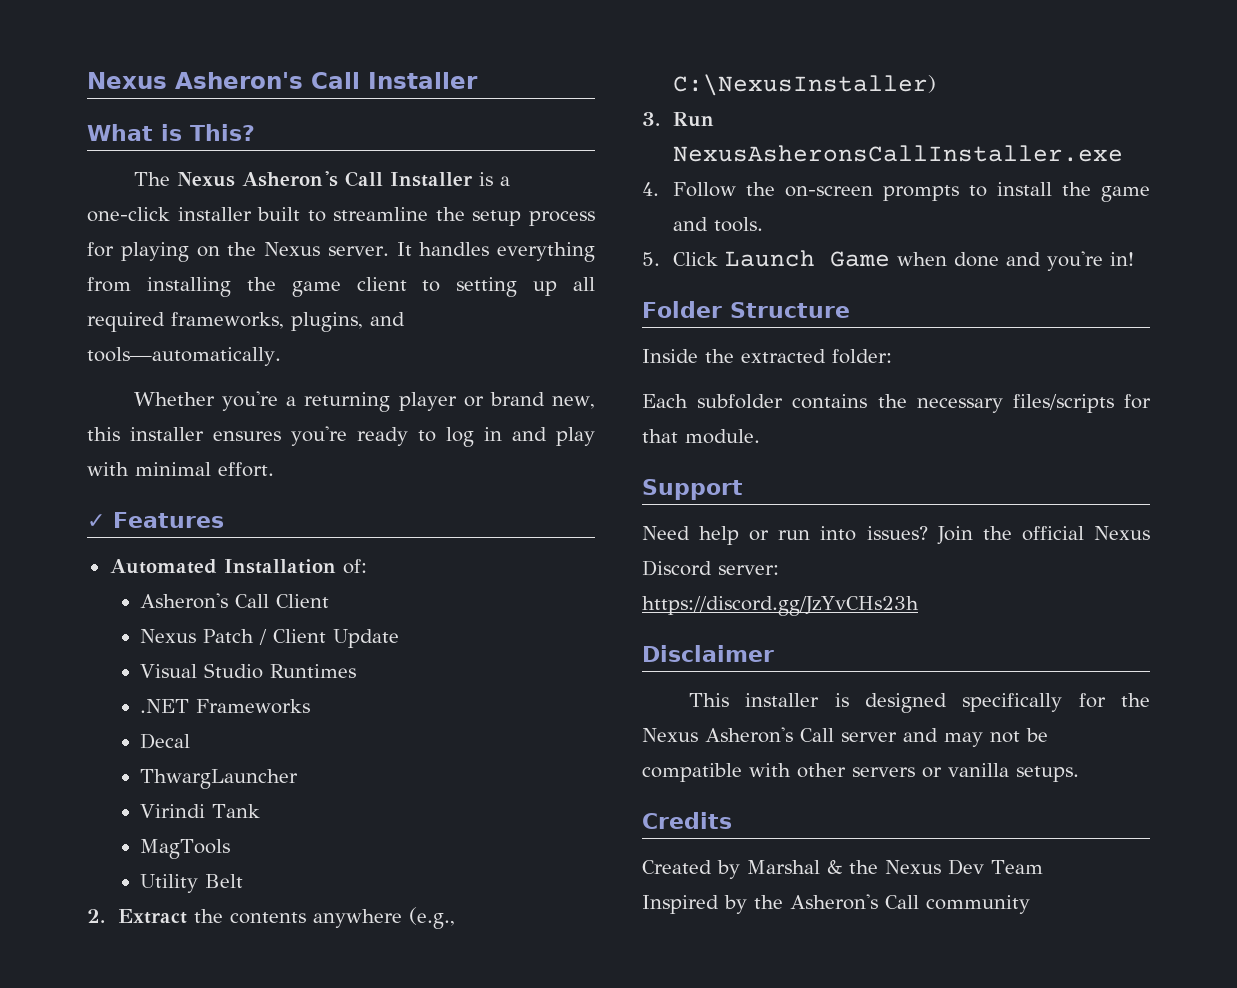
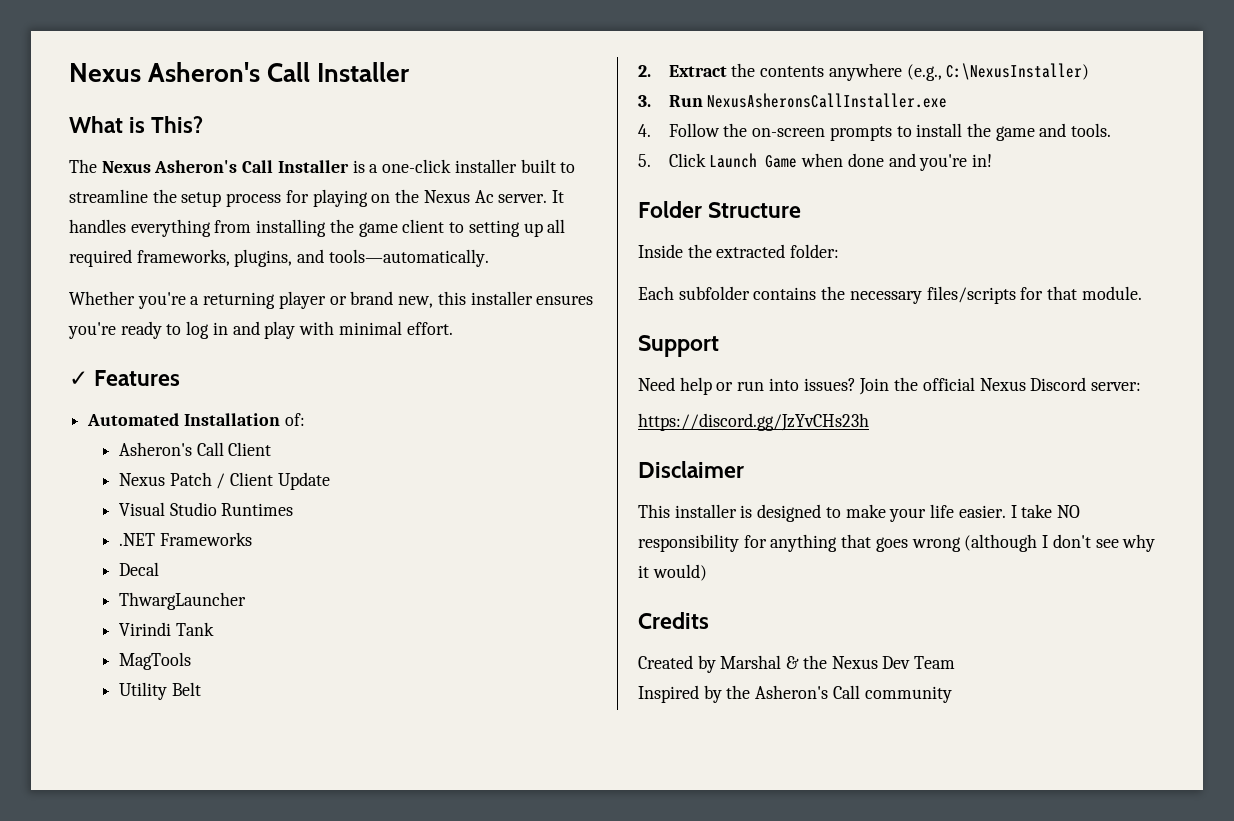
- The Nexus Asheron's Call Installer is a one-click installer built to streamline the setup process for playing on the Nexus server.
+ The Nexus Asheron's Call Installer is a one-click installer built to streamline the setup process for playing on the Nexus Ac server.
- This installer is designed specifically for the Nexus Asheron's Call server and may not be compatible with other servers or vanilla setups.
+ This installer is designed to make your life easier. I take NO responsibility for anything that goes wrong (although I don't see why it would)

